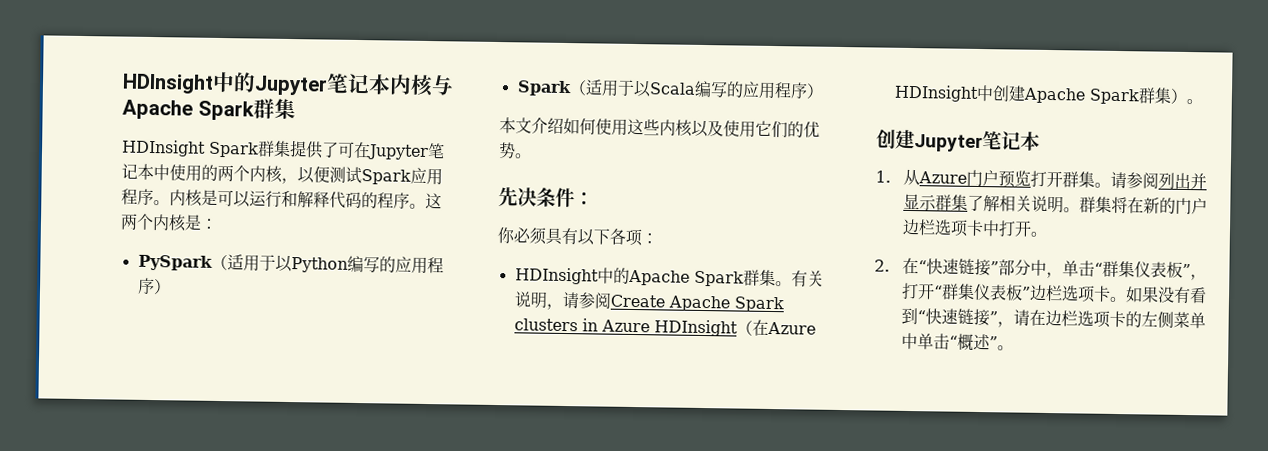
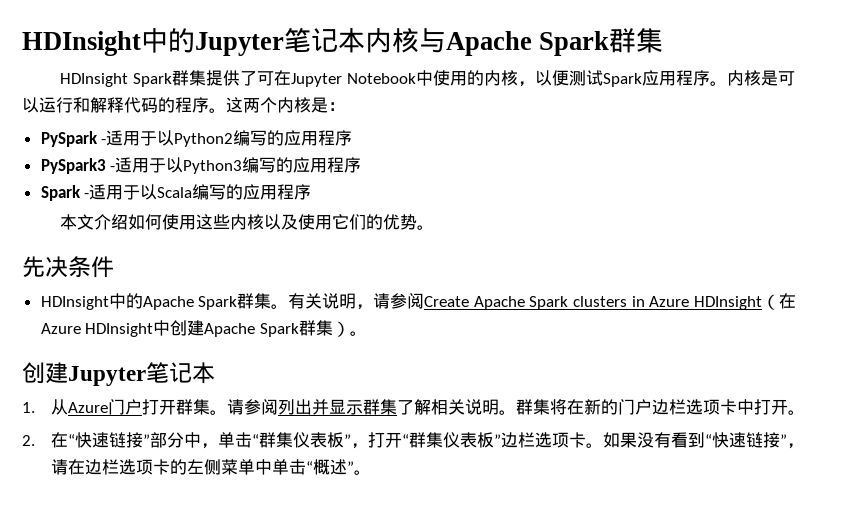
- HDInsight Spark群集提供了可在Jupyter笔记本中使用的两个内核，以便测试Spark应用程序。
+ HDInsight Spark群集提供了可在Jupyter Notebook中使用的内核，以便测试Spark应用程序。
- PySpark（适用于以Python编写的应用程序）
- Spark（适用于以Scala编写的应用程序）
+ PySpark -适用于以Python2编写的应用程序
+ PySpark3 -适用于以Python3编写的应用程序
+ Spark -适用于以Scala编写的应用程序
- 先决条件：
- 你必须具有以下各项：
+ 先决条件
- 1.从Azure门户预览打开群集。
+ 1.从Azure门户打开群集。

